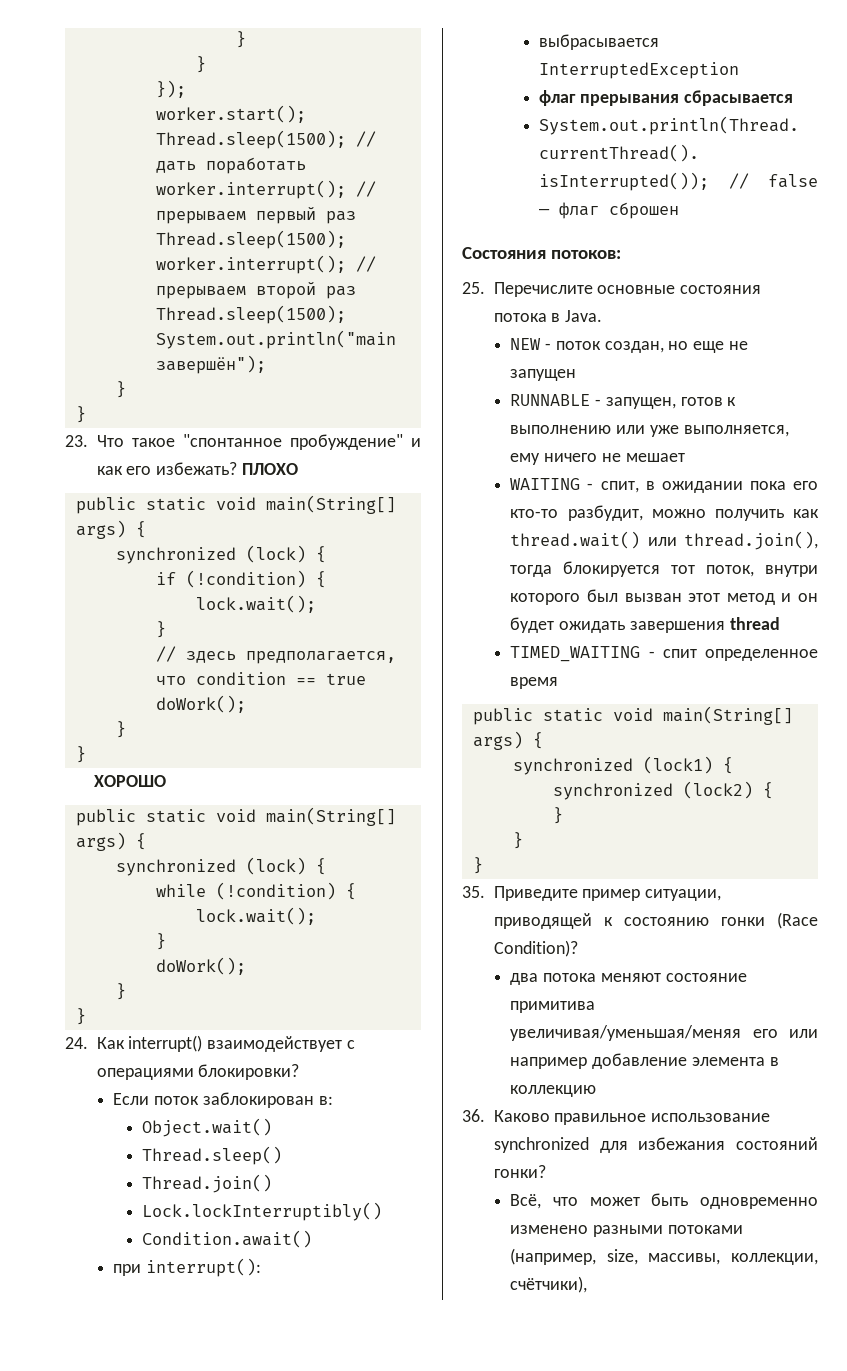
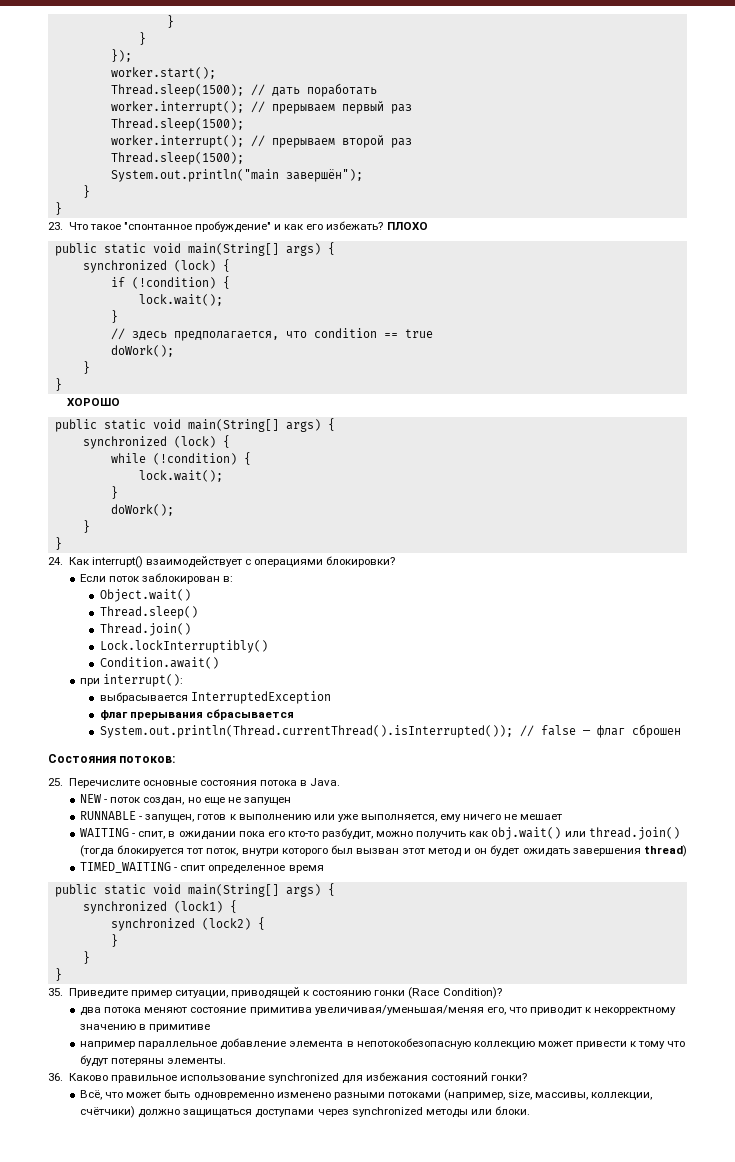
- WAITING - спит, в ожидании пока его кто-то разбудит, можно получить как thread.wait() или thread.join(), тогда блокируется тот поток, внутри которого был вызван этот метод и он будет ожидать завершения thread
+ WAITING - спит, в ожидании пока его кто-то разбудит, можно получить как obj.wait() или thread.join() (тогда блокируется тот поток, внутри которого был вызван этот метод и он будет ожидать завершения thread)
- два потока меняют состояние примитива увеличивая/уменьшая/меняя его или например добавление элемента в коллекцию
+ два потока меняют состояние примитива увеличивая/уменьшая/меняя его, что приводит к некорректному значению в примитиве
+ например параллельное добавление элемента в непотокобезопасную коллекцию может привести к тому что будут потеряны элементы.
- Всё, что может быть одновременно изменено разными потоками (например, size, массивы, коллекции, счётчики),
+ Всё, что может быть одновременно изменено разными потоками (например, size, массивы, коллекции, счётчики) должно защищаться доступами через synchronized методы или блоки.

